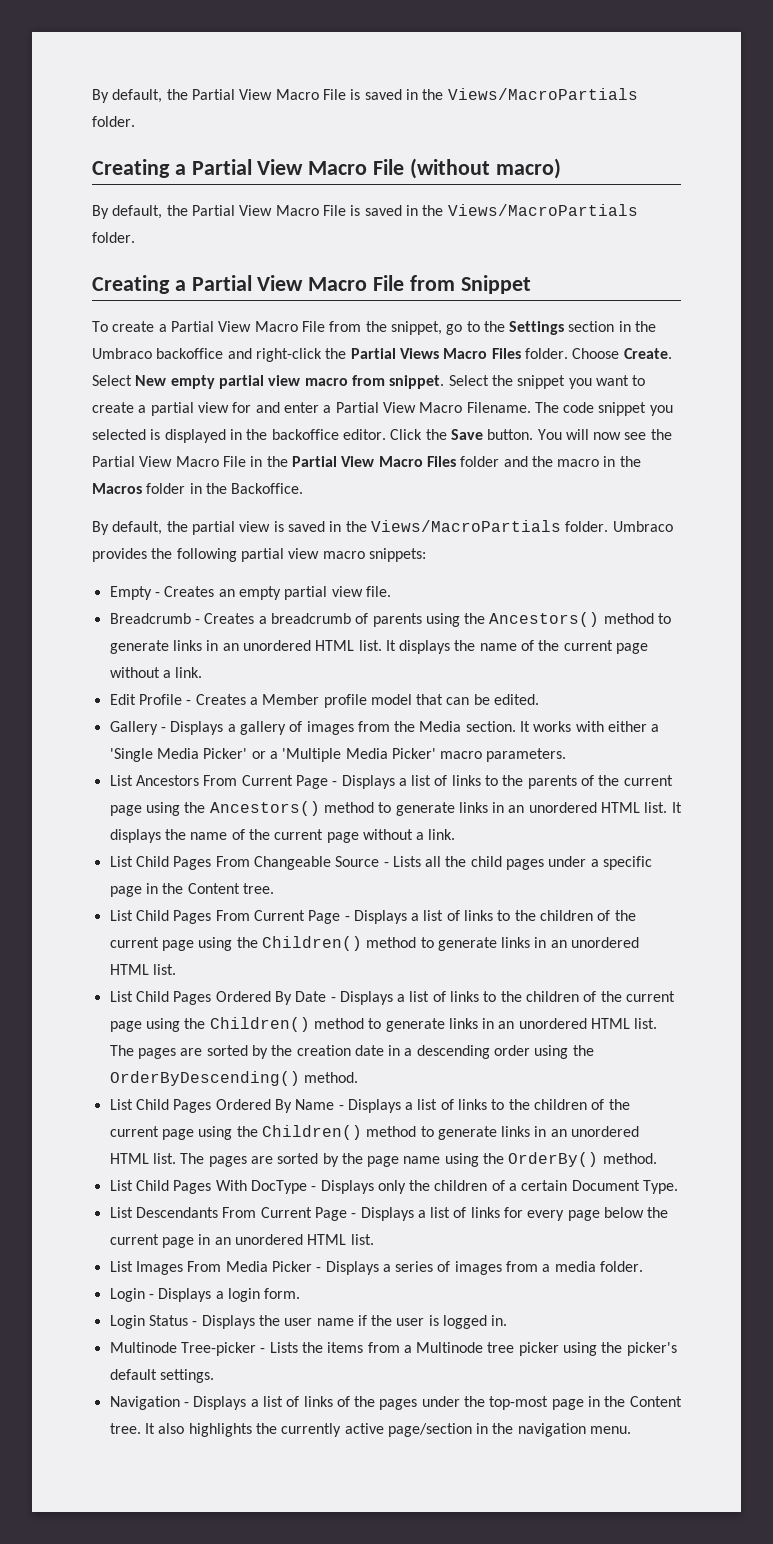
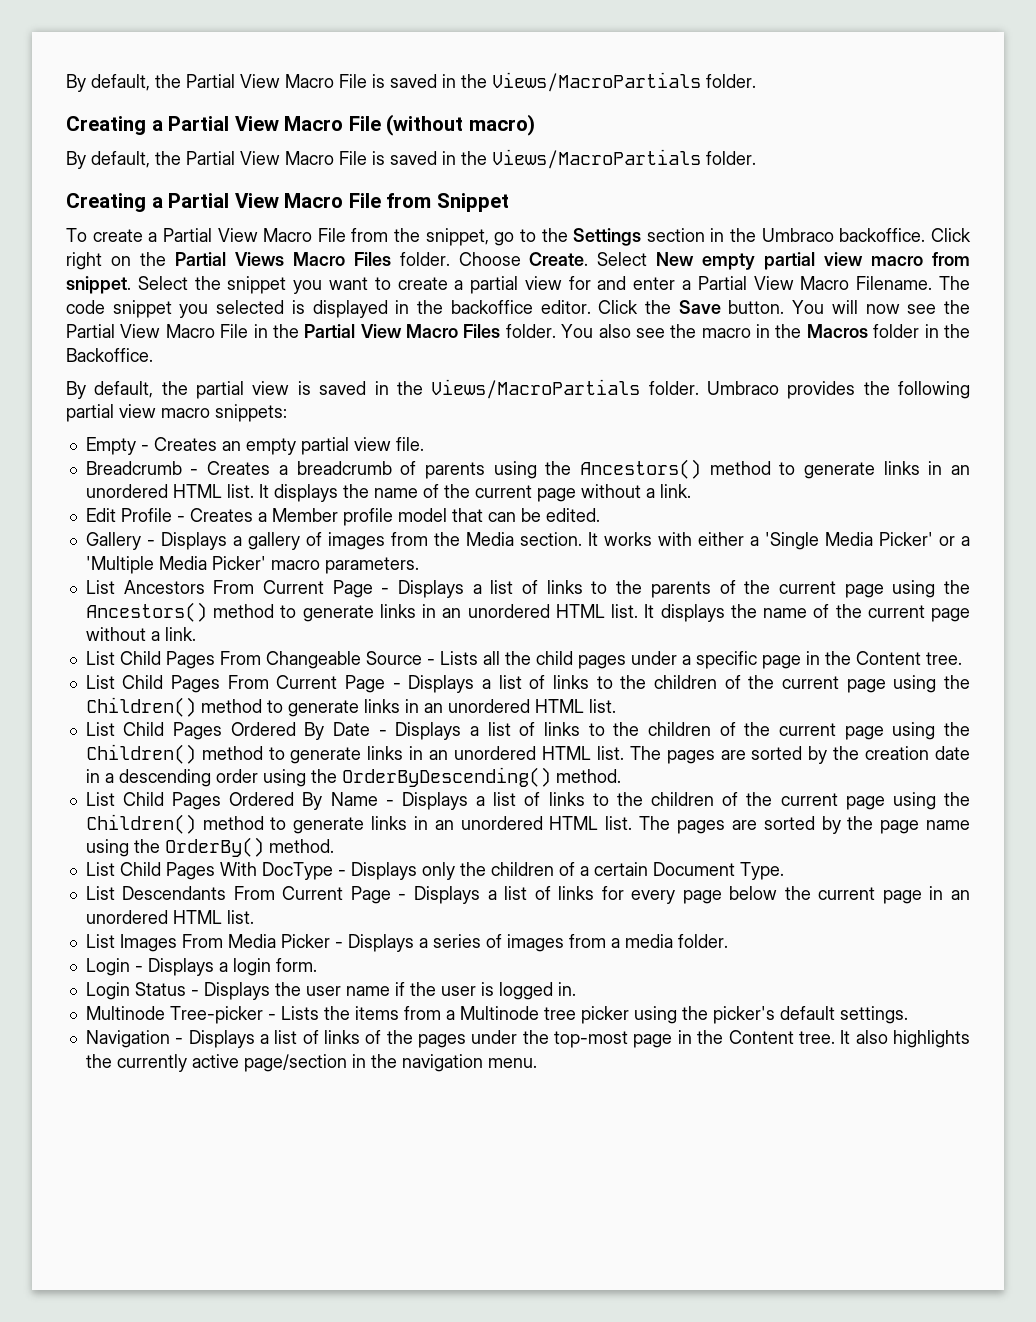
- To create a Partial View Macro File from the snippet, go to the Settings section in the Umbraco backoffice and right-click the Partial Views Macro Files folder.
+ To create a Partial View Macro File from the snippet, go to the Settings section in the Umbraco backoffice. Click right on the Partial Views Macro Files folder.
- You will now see the Partial View Macro File in the Partial View Macro Files folder and the macro in the Macros folder in the Backoffice.
+ You will now see the Partial View Macro File in the Partial View Macro Files folder. You also see the macro in the Macros folder in the Backoffice.

